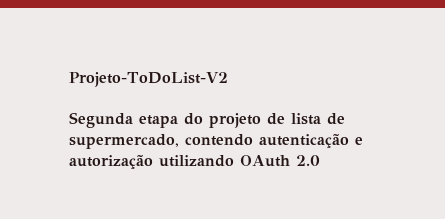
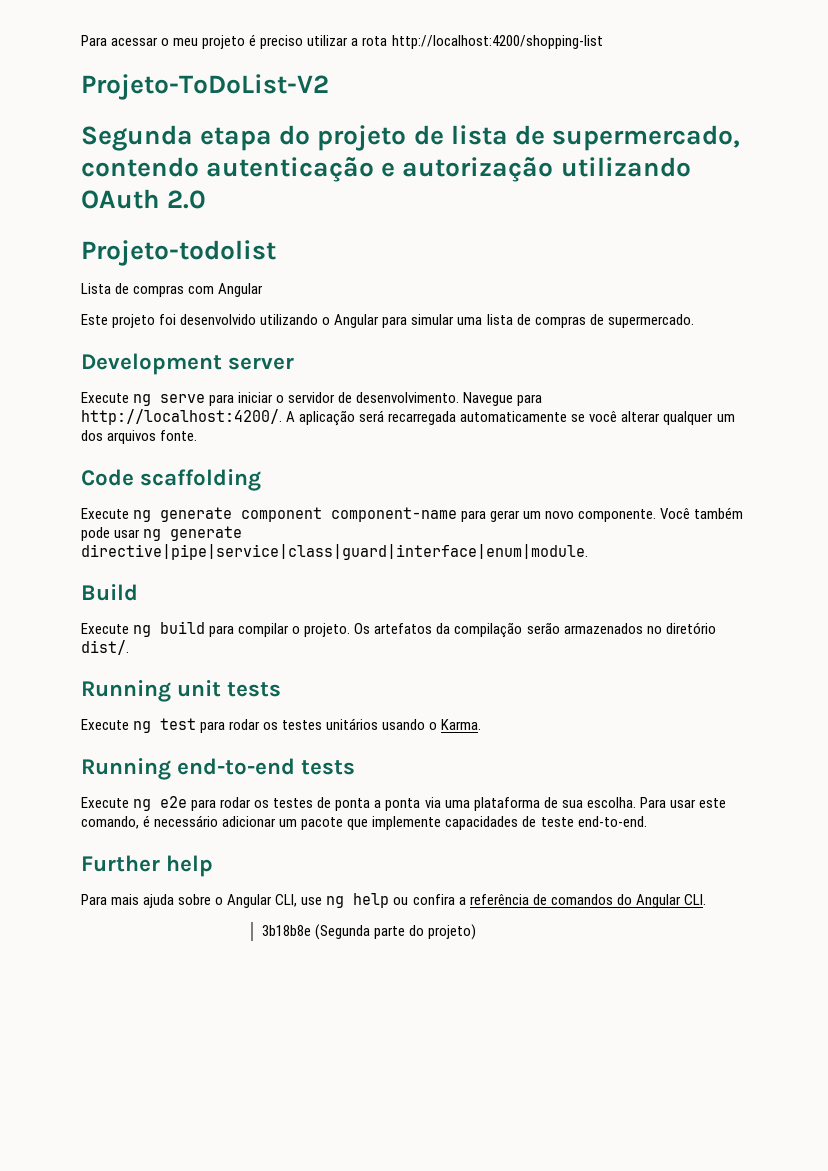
+ Para acessar o meu projeto é preciso utilizar a rota http://localhost:4200/shopping-list
+ Projeto-todolist
+ Lista de compras com Angular
+ Este projeto foi desenvolvido utilizando o Angular para simular uma lista de compras de supermercado.
+ Development server
+ Execute ng serve para iniciar o servidor de desenvolvimento. Navegue para http://localhost:4200/. A aplicação será recarregada automaticamente se você alterar qualquer um dos arquivos fonte.
+ Code scaffolding
+ Execute ng generate component component-name para gerar um novo componente. Você também pode usar ng generate directive|pipe|service|class|guard|interface|enum|module.
+ Build
+ Execute ng build para compilar o projeto. Os artefatos da compilação serão armazenados no diretório dist/.
+ Running unit tests
+ Execute ng test para rodar os testes unitários usando o Karma.
+ Running end-to-end tests
+ Execute ng e2e para rodar os testes de ponta a ponta via uma plataforma de sua escolha. Para usar este comando, é necessário adicionar um pacote que implemente capacidades de teste end-to-end.
+ Further help
+ Para mais ajuda sobre o Angular CLI, use ng help ou confira a referência de comandos do Angular CLI.
+ 3b18b8e (Segunda parte do projeto)

